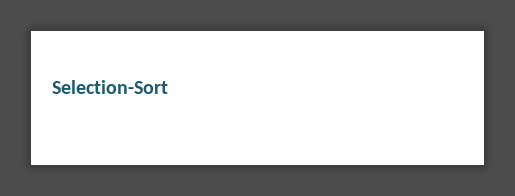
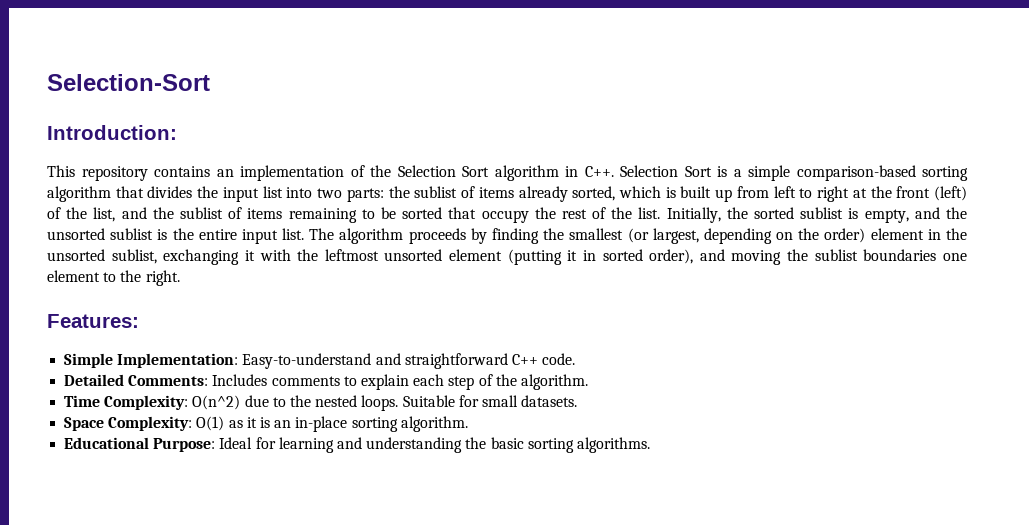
+ Introduction:
+ This repository contains an implementation of the Selection Sort algorithm in C++. Selection Sort is a simple comparison-based sorting algorithm that divides the input list into two parts: the sublist of items already sorted, which is built up from left to right at the front (left) of the list, and the sublist of items remaining to be sorted that occupy the rest of the list. Initially, the sorted sublist is empty, and the unsorted sublist is the entire input list. The algorithm proceeds by finding the smallest (or largest, depending on the order) element in the unsorted sublist, exchanging it with the leftmost unsorted element (putting it in sorted order), and moving the sublist boundaries one element to the right.
+ Features:
+ Simple Implementation: Easy-to-understand and straightforward C++ code.
+ Detailed Comments: Includes comments to explain each step of the algorithm.
+ Time Complexity: O(n^2) due to the nested loops. Suitable for small datasets.
+ Space Complexity: O(1) as it is an in-place sorting algorithm.
+ Educational Purpose: Ideal for learning and understanding the basic sorting algorithms.

